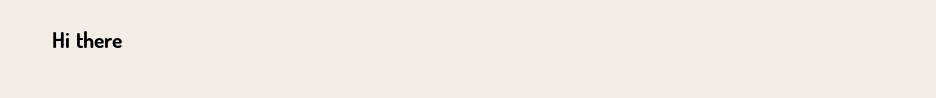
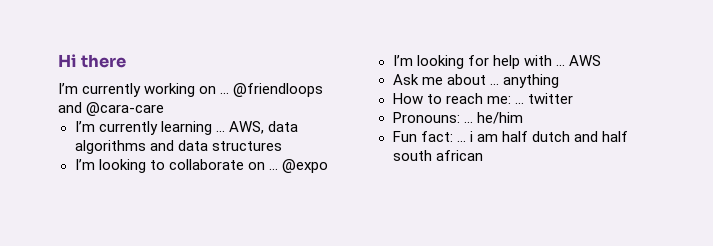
+ I’m currently working on ... @friendloops and @cara-care
+ I’m currently learning ... AWS, data algorithms and data structures
+ I’m looking to collaborate on ... @expo
+ I’m looking for help with ... AWS
+ Ask me about ... anything
+ How to reach me: ... twitter
+ Pronouns: ... he/him
+ Fun fact: ... i am half dutch and half south african

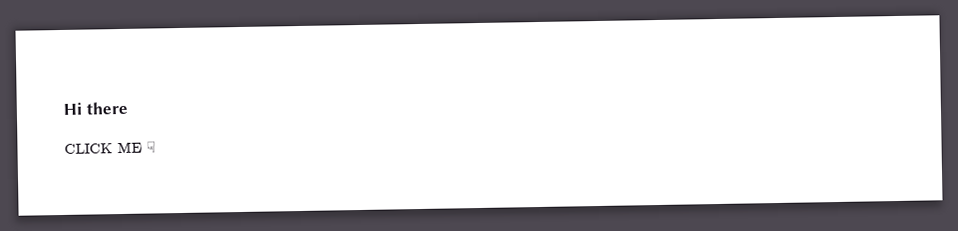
- I’m currently working on ... @friendloops and @cara-care
- I’m currently learning ... AWS, data algorithms and data structures
- I’m looking to collaborate on ... @expo
- I’m looking for help with ... AWS
- Ask me about ... anything
- How to reach me: ... twitter
- Pronouns: ... he/him
- Fun fact: ... i am half dutch and half south african
+ CLICK ME ☟

